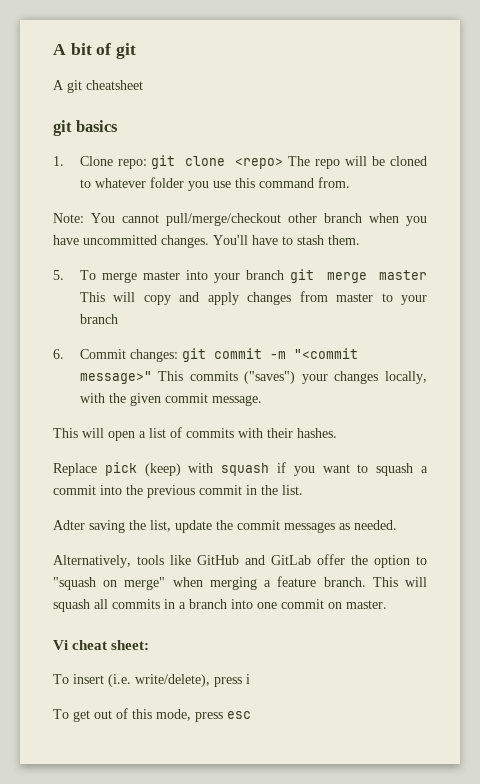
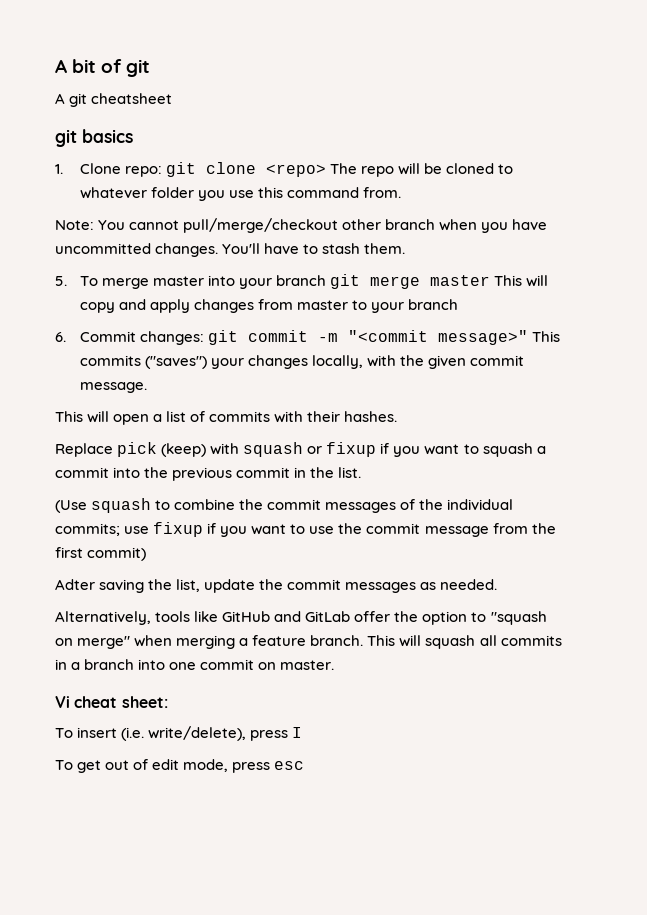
- Replace pick (keep) with squash if you want to squash a commit into the previous commit in the list.
+ Replace pick (keep) with squash or fixup if you want to squash a commit into the previous commit in the list.
+ (Use squash to combine the commit messages of the individual commits; use fixup if you want to use the commit message from the first commit)
- To insert (i.e. write/delete), press i
+ To insert (i.e. write/delete), press I
- To get out of this mode, press esc
+ To get out of edit mode, press esc

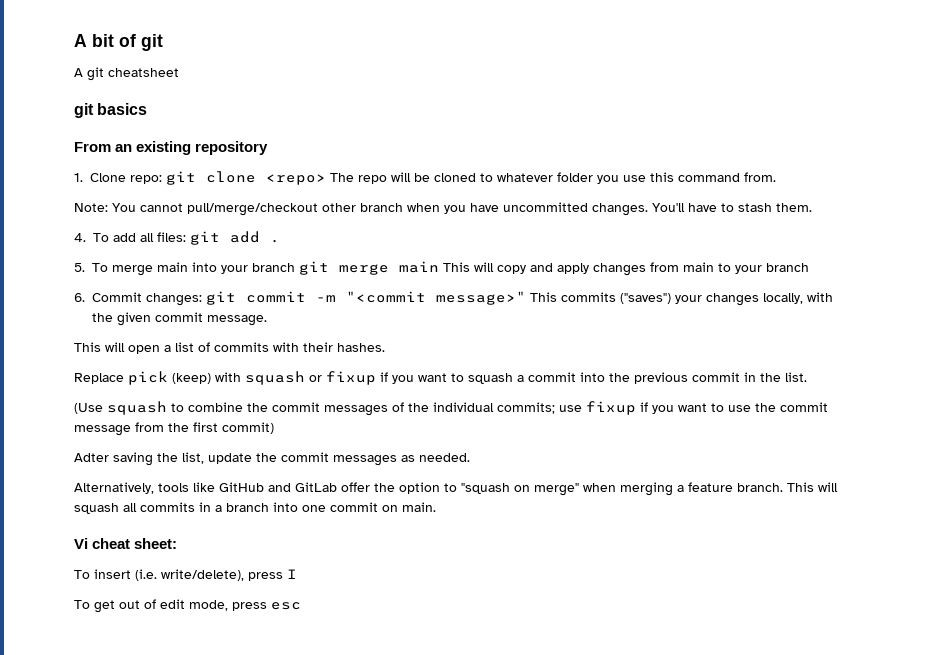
+ From an existing repository
- 5. To merge master into your branch git merge master This will copy and apply changes from master to your branch
+ 4. To add all files: git add .
+ 5. To merge main into your branch git merge main This will copy and apply changes from main to your branch
- This will squash all commits in a branch into one commit on master.
+ This will squash all commits in a branch into one commit on main.

